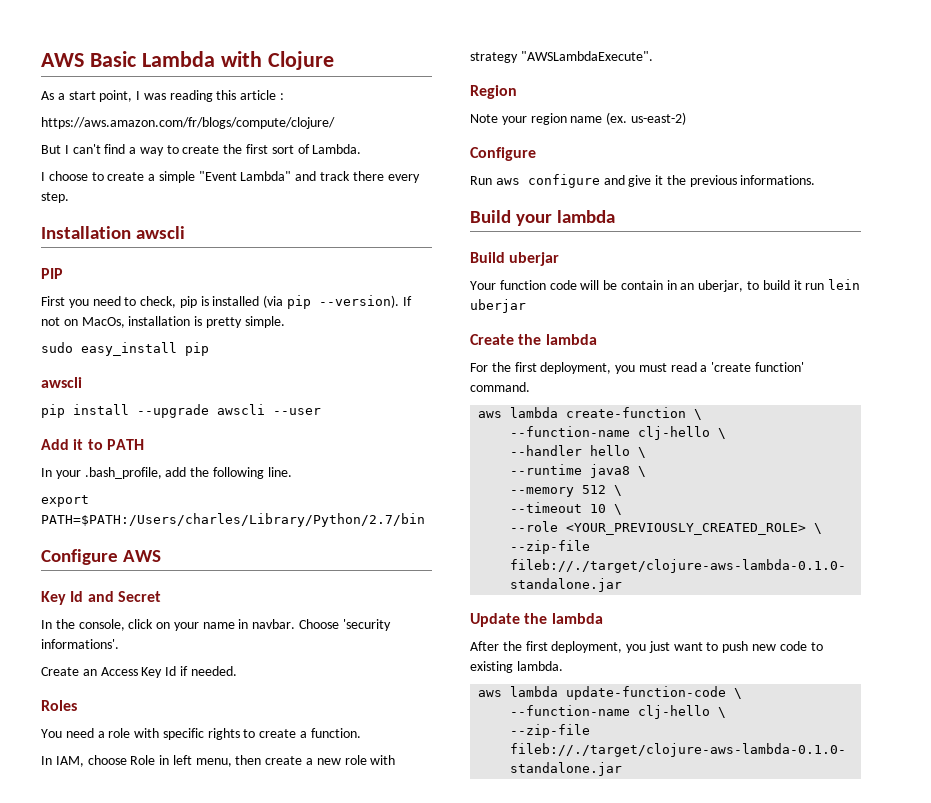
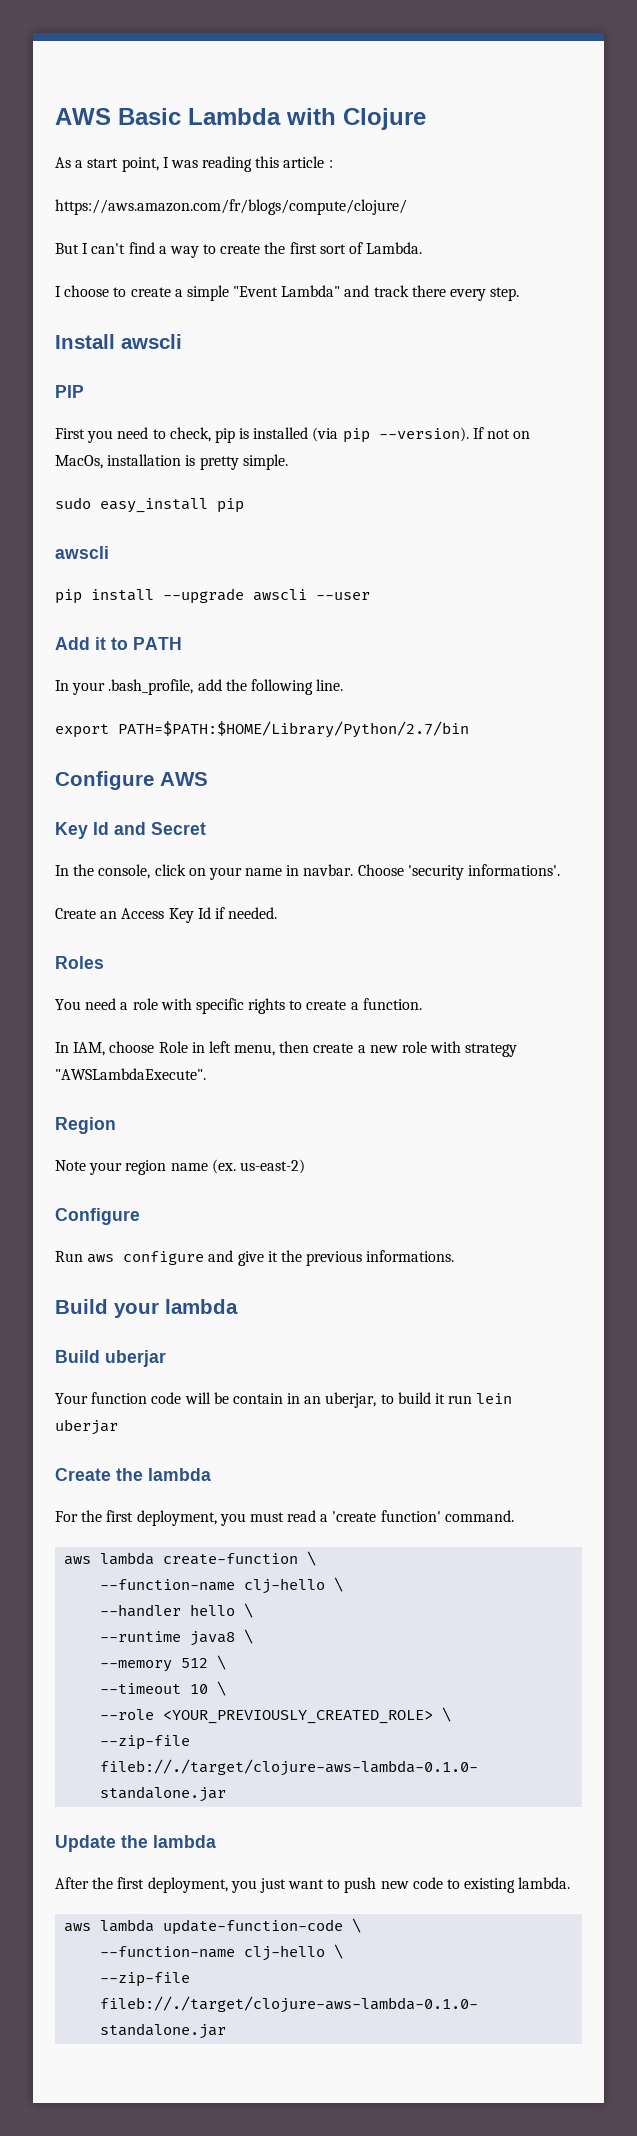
- Installation awscli
+ Install awscli
- export PATH=$PATH:/Users/charles/Library/Python/2.7/bin
+ export PATH=$PATH:$HOME/Library/Python/2.7/bin

